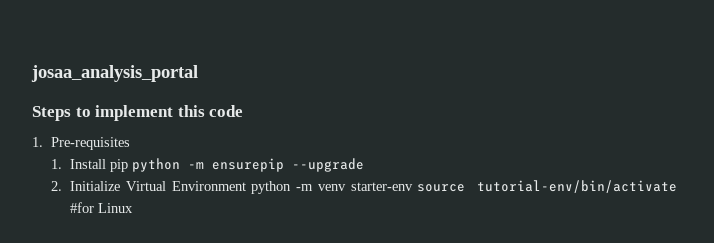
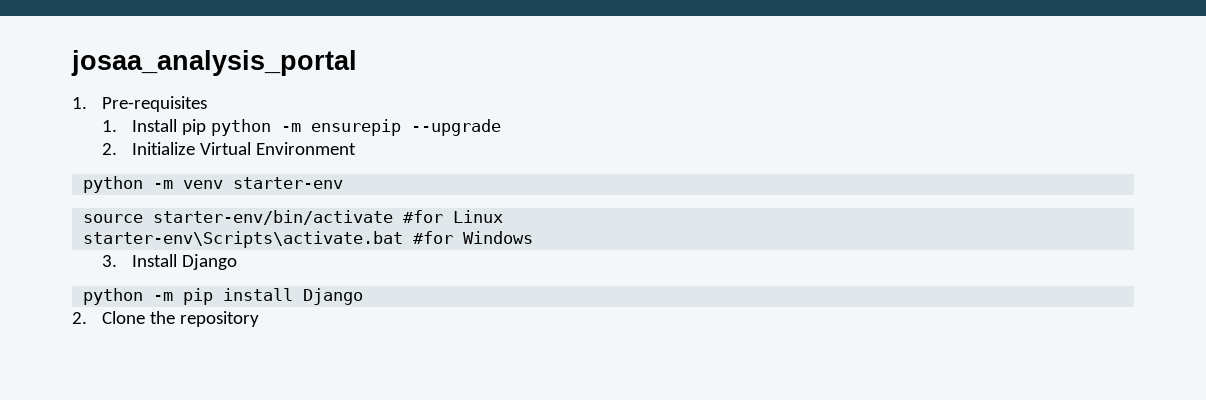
- Steps to implement this code
- 2. Initialize Virtual Environment python -m venv starter-env source tutorial-env/bin/activate #for Linux
+ 2. Initialize Virtual Environment
+ python -m venv starter-env
+ source starter-env/bin/activate #for Linux
+ starter-env\Scripts\activate.bat #for Windows
+ 3. Install Django
+ python -m pip install Django
+ 2. Clone the repository

